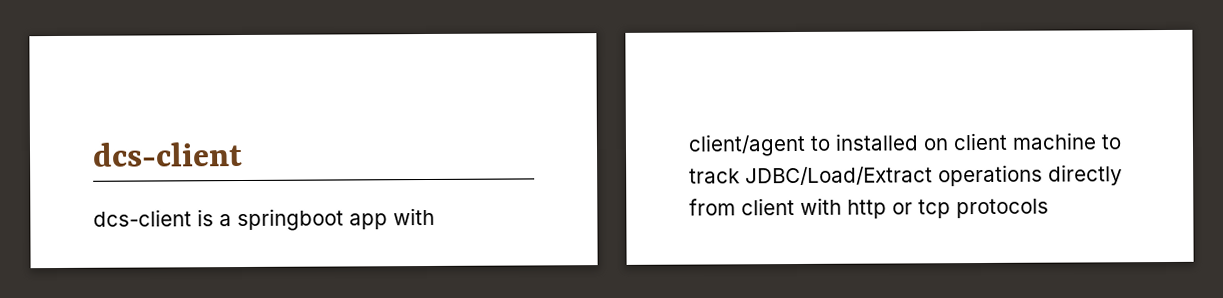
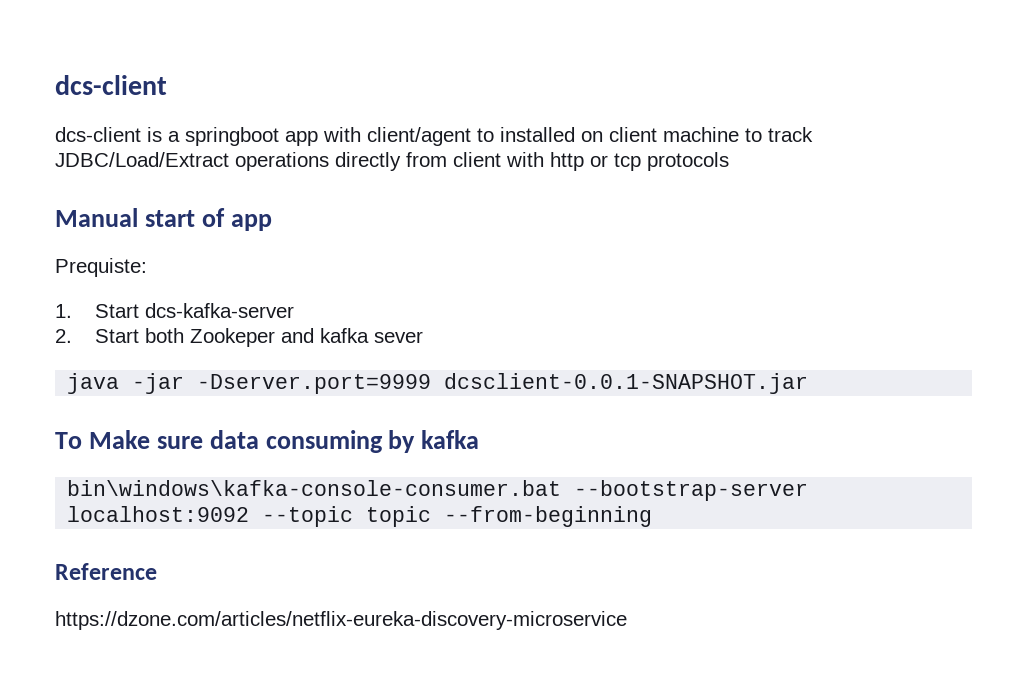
+ Manual start of app
+ Prequiste:
+ 1. Start dcs-kafka-server
+ 2. Start both Zookeper and kafka sever
+ java -jar -Dserver.port=9999 dcsclient-0.0.1-SNAPSHOT.jar
+ To Make sure data consuming by kafka
+ bin\windows\kafka-console-consumer.bat --bootstrap-server localhost:9092 --topic topic --from-beginning
+ Reference
+ https://dzone.com/articles/netflix-eureka-discovery-microservice

